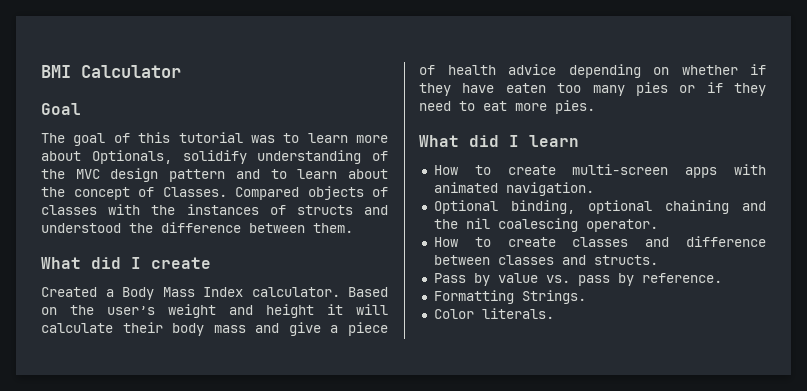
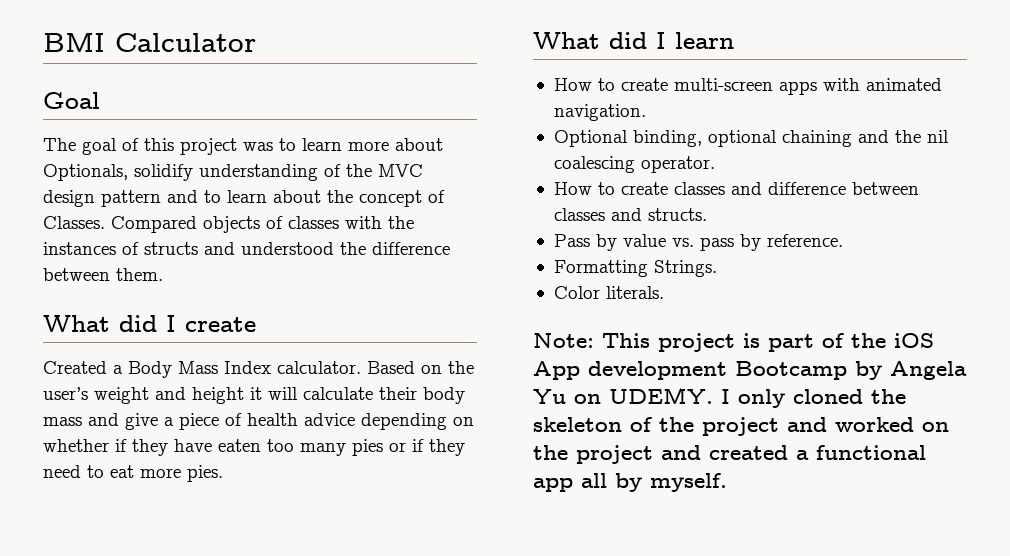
- The goal of this tutorial was to learn more about Optionals, solidify understanding of the MVC design pattern and to learn about the concept of Classes.
+ The goal of this project was to learn more about Optionals, solidify understanding of the MVC design pattern and to learn about the concept of Classes.
+ Note: This project is part of the iOS App development Bootcamp by Angela Yu on UDEMY. I only cloned the skeleton of the project and worked on the project and created a functional app all by myself.

